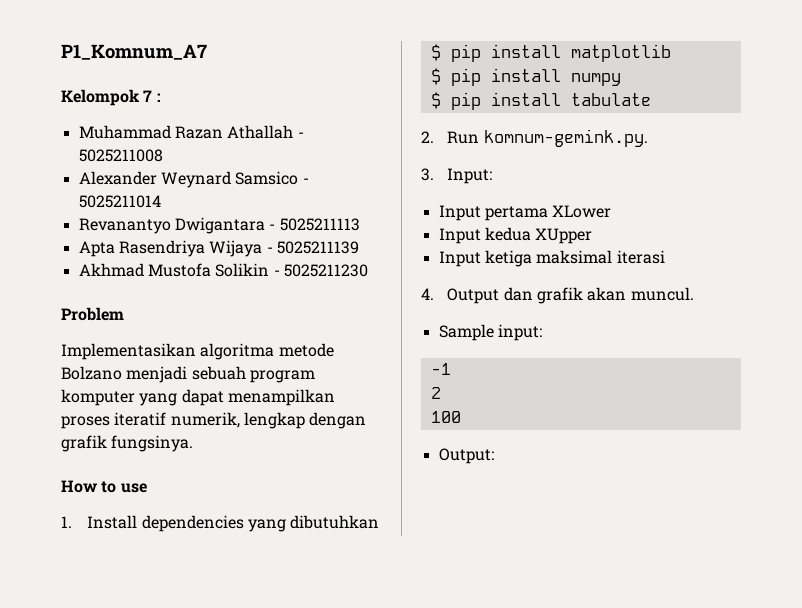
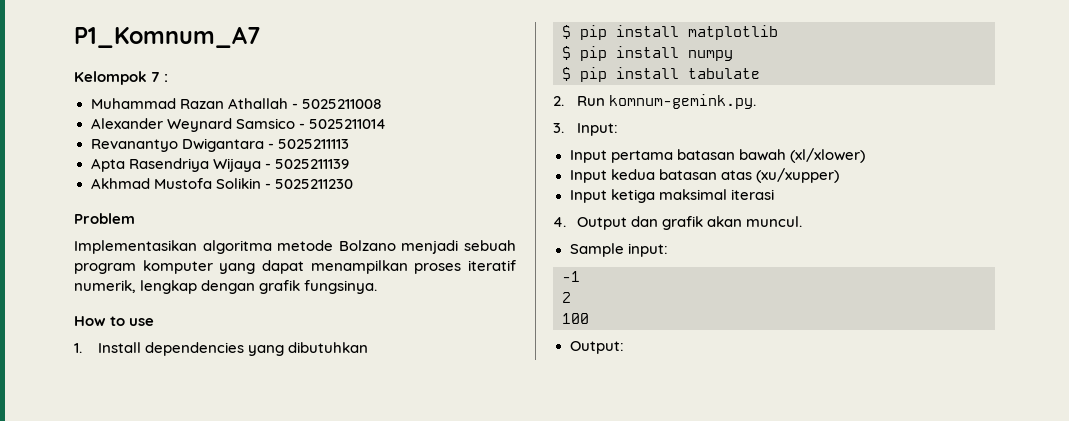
- Input pertama XLower
+ Input pertama batasan bawah (xl/xlower)
- Input kedua XUpper
+ Input kedua batasan atas (xu/xupper)

